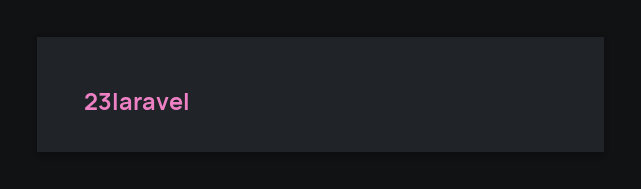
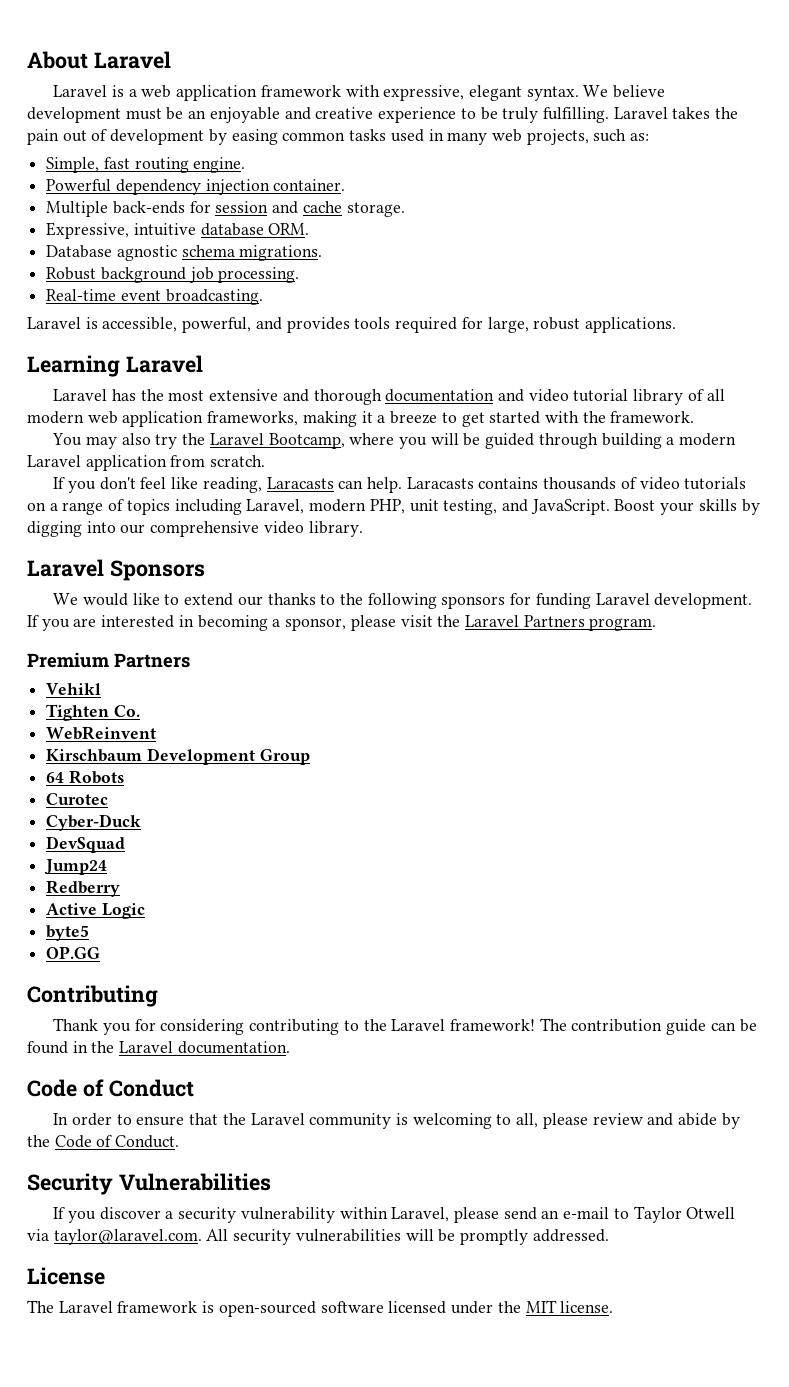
- 23laravel
+ About Laravel
+ Laravel is a web application framework with expressive, elegant syntax. We believe development must be an enjoyable and creative experience to be truly fulfilling. Laravel takes the pain out of development by easing common tasks used in many web projects, such as:
+ Simple, fast routing engine.
+ Powerful dependency injection container.
+ Multiple back-ends for session and cache storage.
+ Expressive, intuitive database ORM.
+ Database agnostic schema migrations.
+ Robust background job processing.
+ Real-time event broadcasting.
+ Laravel is accessible, powerful, and provides tools required for large, robust applications.
+ Learning Laravel
+ Laravel has the most extensive and thorough documentation and video tutorial library of all modern web application frameworks, making it a breeze to get started with the framework.
+ You may also try the Laravel Bootcamp, where you will be guided through building a modern Laravel application from scratch.
+ If you don't feel like reading, Laracasts can help. Laracasts contains thousands of video tutorials on a range of topics including Laravel, modern PHP, unit testing, and JavaScript. Boost your skills by digging into our comprehensive video library.
+ Laravel Sponsors
+ We would like to extend our thanks to the following sponsors for funding Laravel development. If you are interested in becoming a sponsor, please visit the Laravel Partners program.
+ Premium Partners
+ Vehikl
+ Tighten Co.
+ WebReinvent
+ Kirschbaum Development Group
+ 64 Robots
+ Curotec
+ Cyber-Duck
+ DevSquad
+ Jump24
+ Redberry
+ Active Logic
+ byte5
+ OP.GG
+ Contributing
+ Thank you for considering contributing to the Laravel framework! The contribution guide can be found in the Laravel documentation.
+ Code of Conduct
+ In order to ensure that the Laravel community is welcoming to all, please review and abide by the Code of Conduct.
+ Security Vulnerabilities
+ If you discover a security vulnerability within Laravel, please send an e-mail to Taylor Otwell via taylor@laravel.com. All security vulnerabilities will be promptly addressed.
+ License
+ The Laravel framework is open-sourced software licensed under the MIT license.

